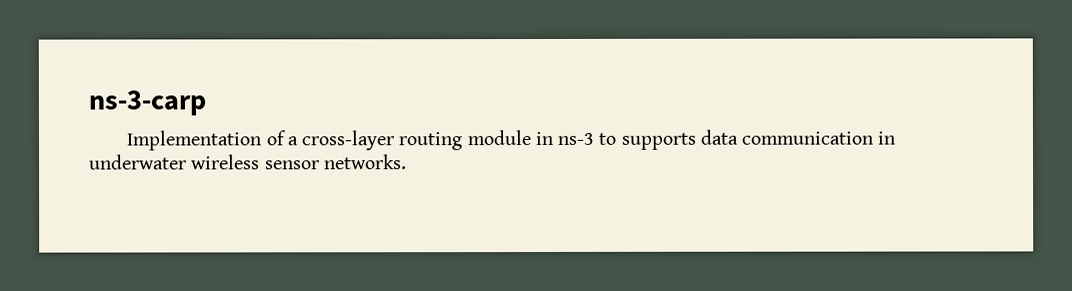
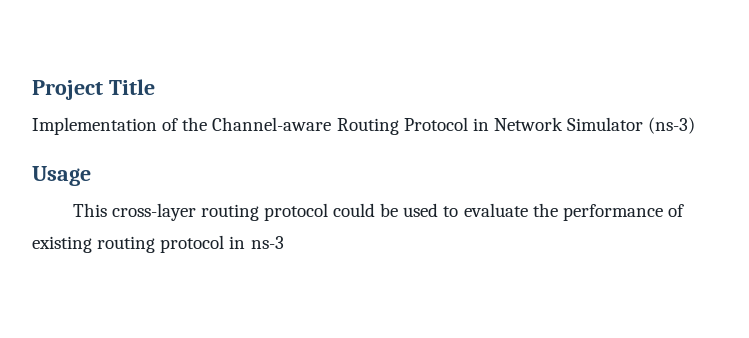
- ns-3-carp
+ Project Title
- Implementation of a cross-layer routing module in ns-3 to supports data communication in underwater wireless sensor networks.
+ Implementation of the Channel-aware Routing Protocol in Network Simulator (ns-3)
+ Usage
+ This cross-layer routing protocol could be used to evaluate the performance of existing routing protocol in ns-3

